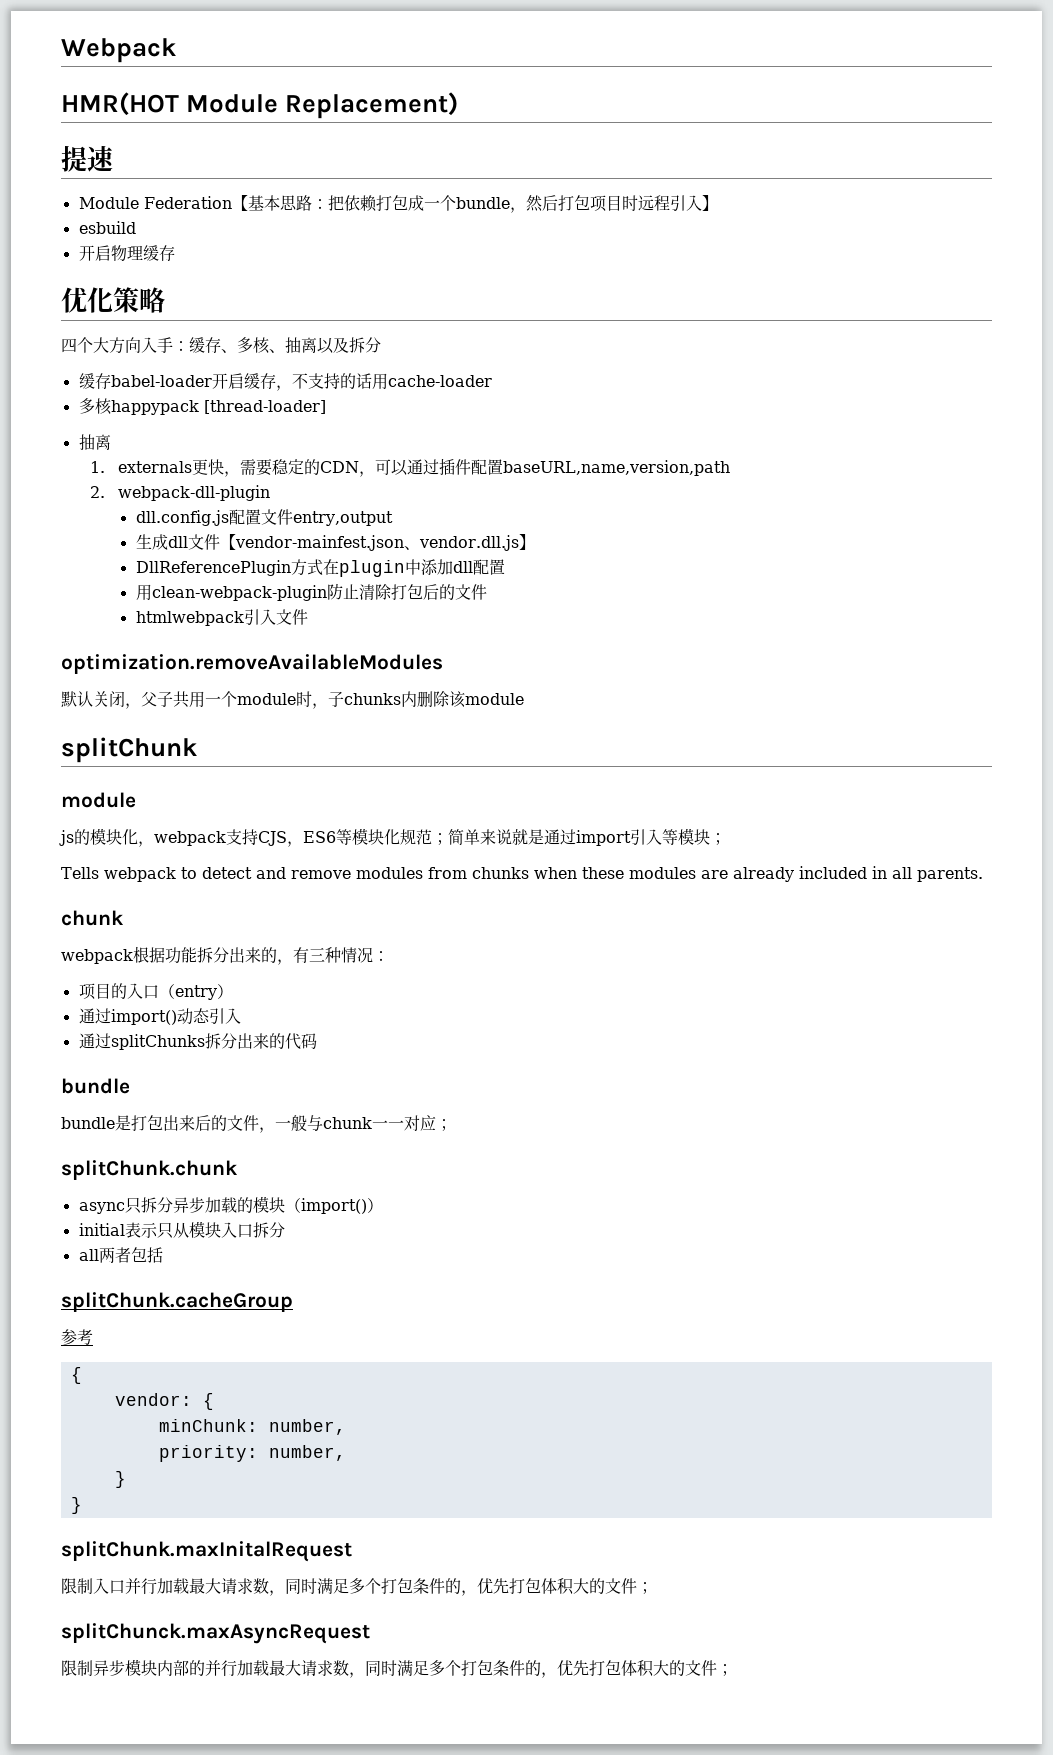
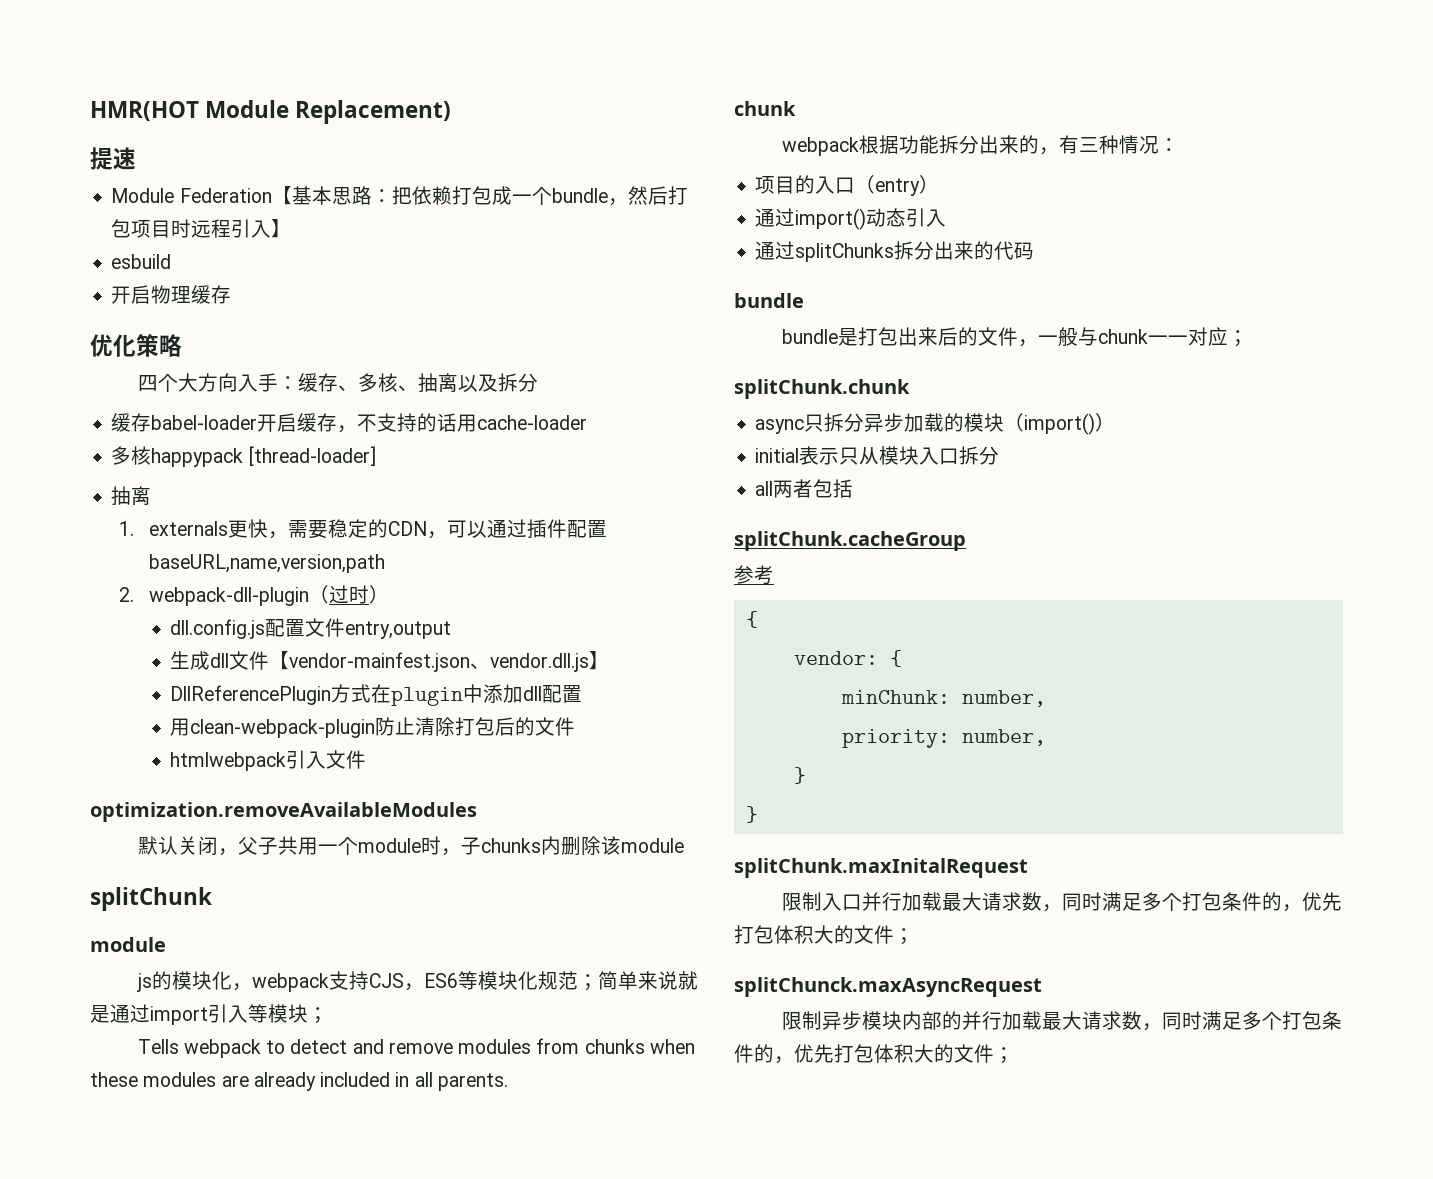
- Webpack
- 2. webpack-dll-plugin
+ 2. webpack-dll-plugin（过时）

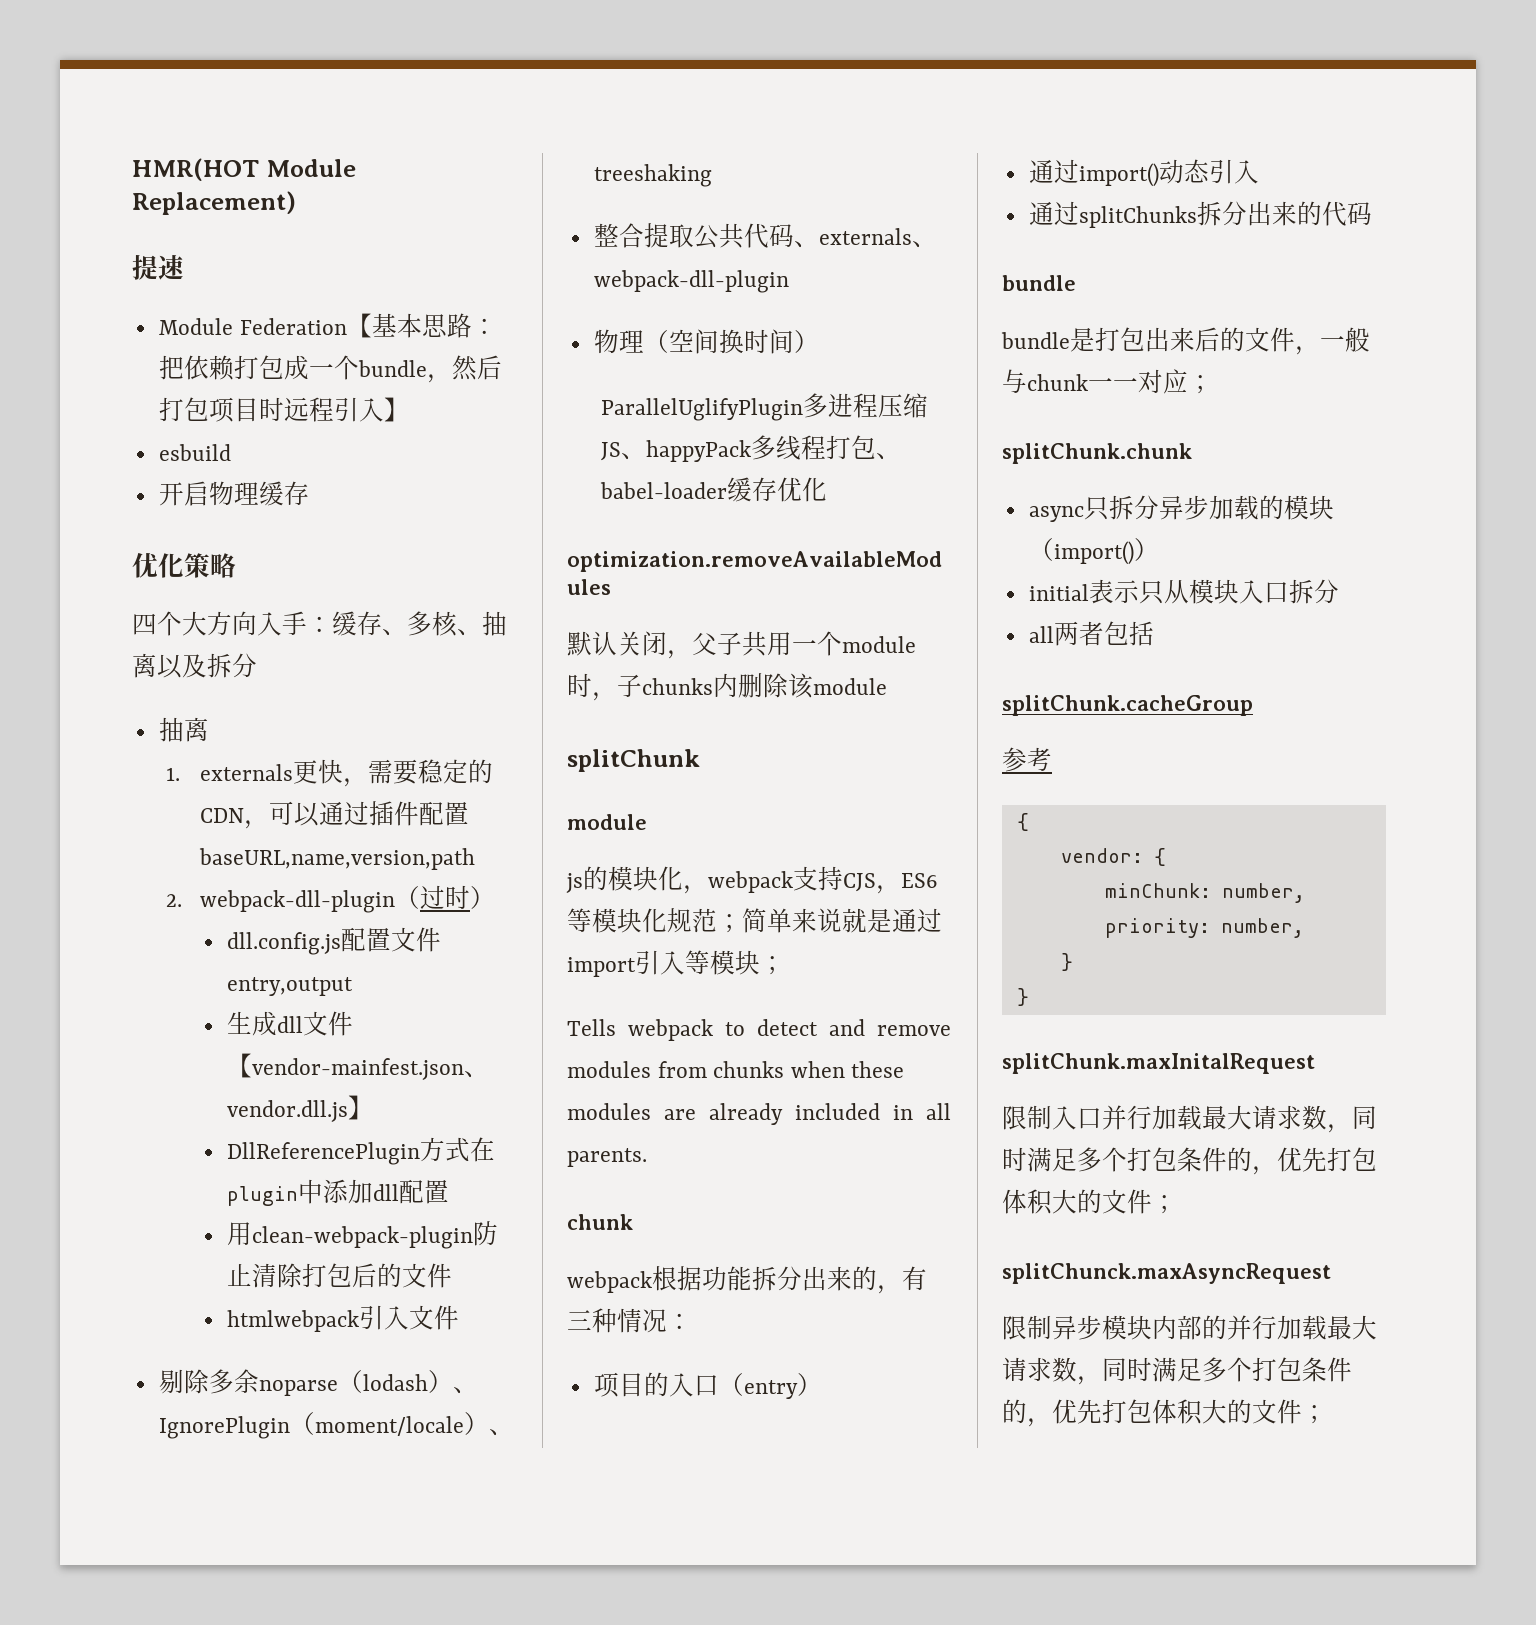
- 缓存babel-loader开启缓存，不支持的话用cache-loader
- 多核happypack [thread-loader]
+ 剔除多余noparse（lodash）、IgnorePlugin（moment/locale）、treeshaking
+ 整合提取公共代码、externals、webpack-dll-plugin
+ 物理（空间换时间）
+ ParallelUglifyPlugin多进程压缩JS、happyPack多线程打包、babel-loader缓存优化

